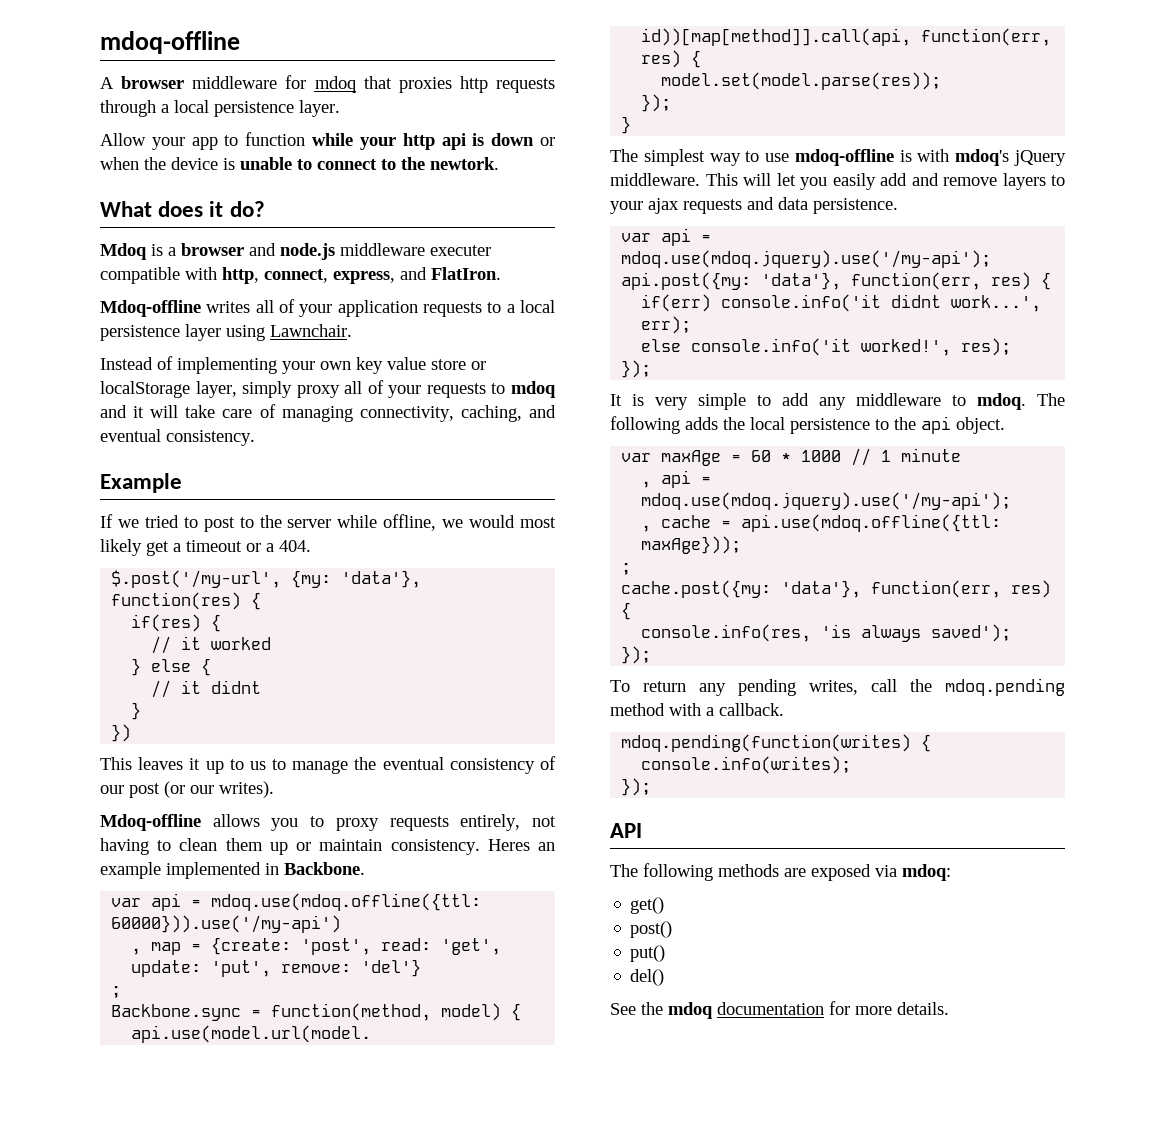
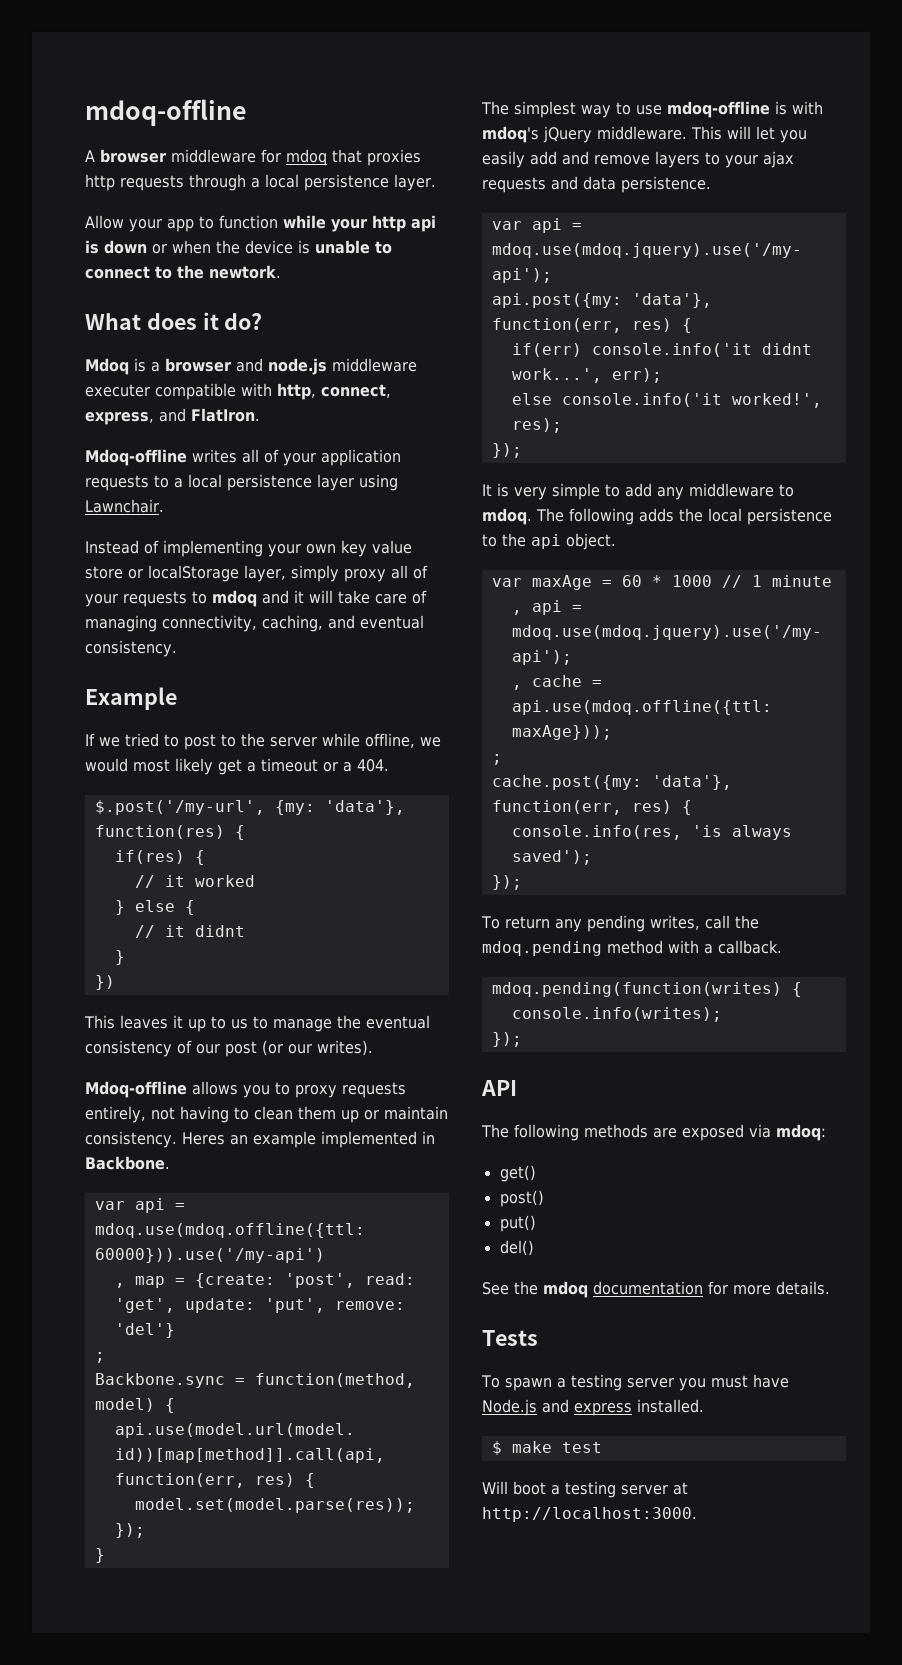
+ Tests
+ To spawn a testing server you must have Node.js and express installed.
+ $ make test
+ Will boot a testing server at http://localhost:3000.

